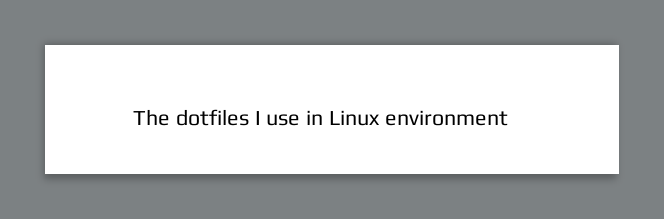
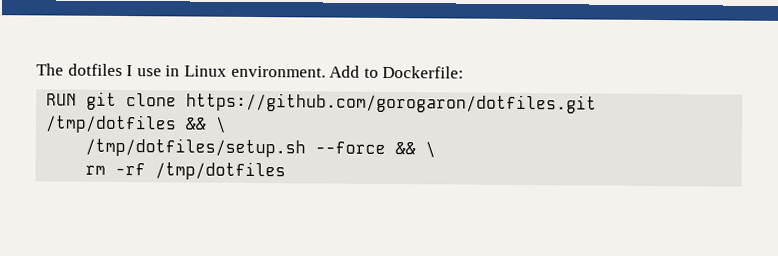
- The dotfiles I use in Linux environment
+ The dotfiles I use in Linux environment. Add to Dockerfile:
+ RUN git clone https://github.com/gorogaron/dotfiles.git /tmp/dotfiles && \
+ /tmp/dotfiles/setup.sh --force && \
+ rm -rf /tmp/dotfiles

